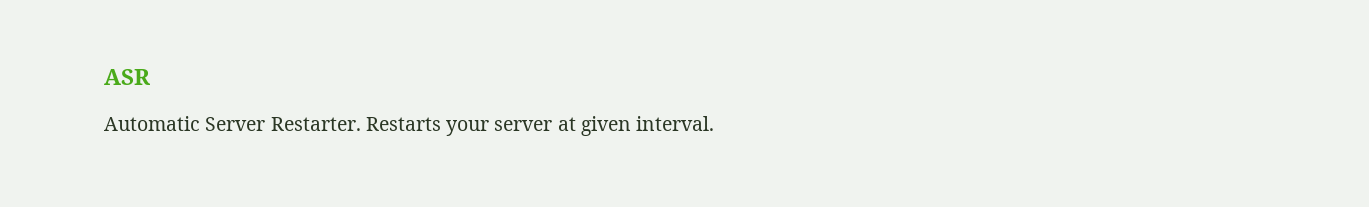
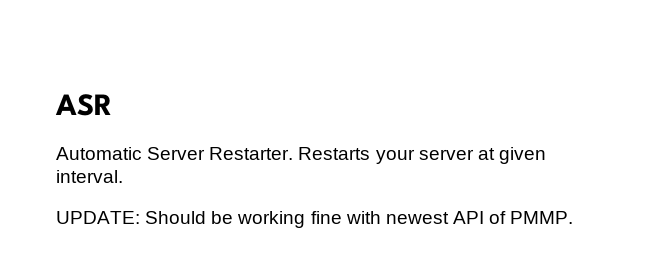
+ UPDATE: Should be working fine with newest API of PMMP.

